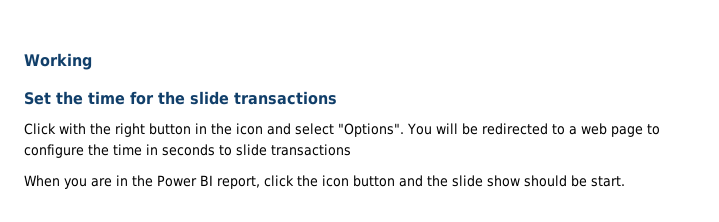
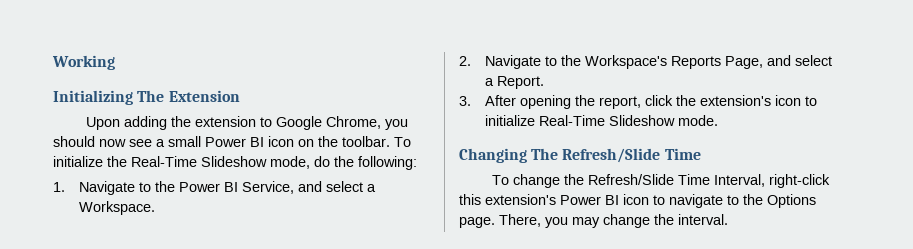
- Set the time for the slide transactions
- Click with the right button in the icon and select "Options". You will be redirected to a web page to configure the time in seconds to slide transactions
- When you are in the Power BI report, click the icon button and the slide show should be start.
+ Initializing The Extension
+ Upon adding the extension to Google Chrome, you should now see a small Power BI icon on the toolbar. To initialize the Real-Time Slideshow mode, do the following:
+ 1. Navigate to the Power BI Service, and select a Workspace.
+ 2. Navigate to the Workspace's Reports Page, and select a Report.
+ 3. After opening the report, click the extension's icon to initialize Real-Time Slideshow mode.
+ Changing The Refresh/Slide Time
+ To change the Refresh/Slide Time Interval, right-click this extension's Power BI icon to navigate to the Options page. There, you may change the interval.

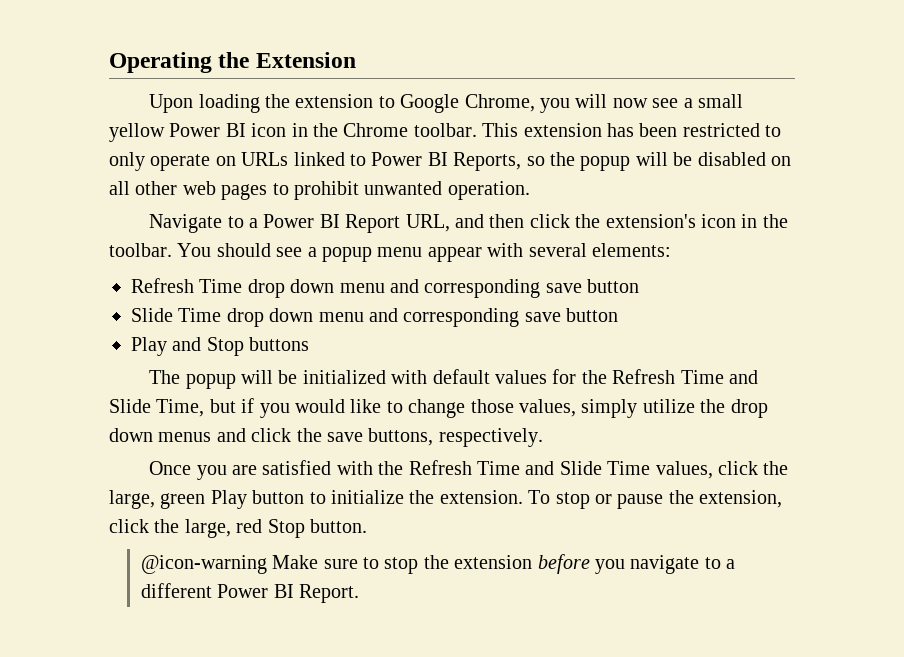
- Working
- Initializing The Extension
+ Operating the Extension
- Upon adding the extension to Google Chrome, you should now see a small Power BI icon on the toolbar. To initialize the Real-Time Slideshow mode, do the following:
- 1. Navigate to the Power BI Service, and select a Workspace.
- 2. Navigate to the Workspace's Reports Page, and select a Report.
- 3. After opening the report, click the extension's icon to initialize Real-Time Slideshow mode.
- Changing The Refresh/Slide Time
- To change the Refresh/Slide Time Interval, right-click this extension's Power BI icon to navigate to the Options page. There, you may change the interval.
+ Upon loading the extension to Google Chrome, you will now see a small yellow Power BI icon in the Chrome toolbar. This extension has been restricted to only operate on URLs linked to Power BI Reports, so the popup will be disabled on all other web pages to prohibit unwanted operation.
+ Navigate to a Power BI Report URL, and then click the extension's icon in the toolbar. You should see a popup menu appear with several elements:
+ Refresh Time drop down menu and corresponding save button
+ Slide Time drop down menu and corresponding save button
+ Play and Stop buttons
+ The popup will be initialized with default values for the Refresh Time and Slide Time, but if you would like to change those values, simply utilize the drop down menus and click the save buttons, respectively.
+ Once you are satisfied with the Refresh Time and Slide Time values, click the large, green Play button to initialize the extension. To stop or pause the extension, click the large, red Stop button.
+ @icon-warning Make sure to stop the extension before you navigate to a different Power BI Report.

